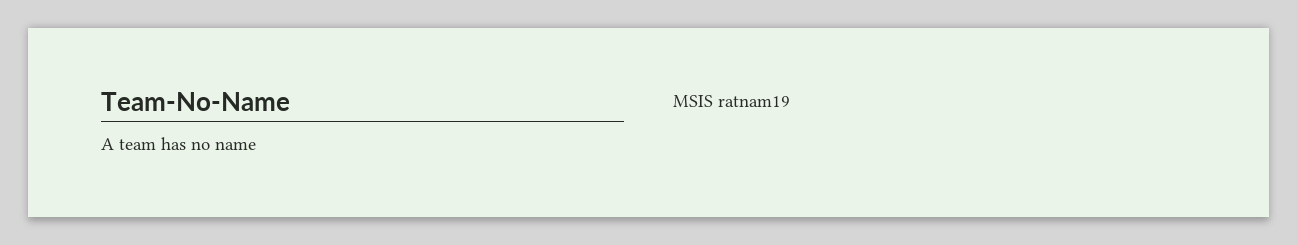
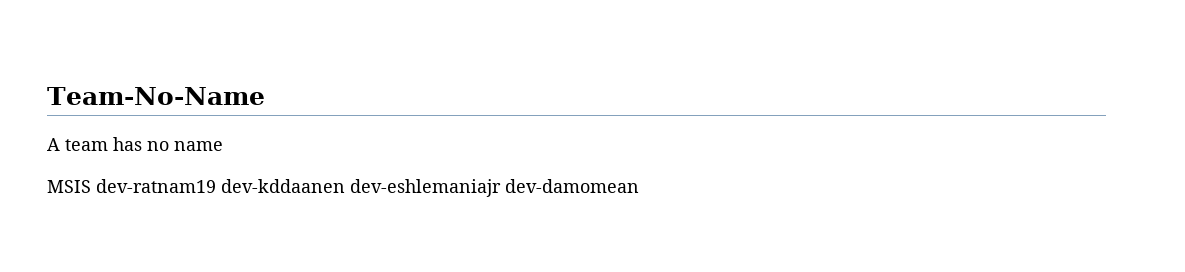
- MSIS ratnam19
+ MSIS dev-ratnam19 dev-kddaanen dev-eshlemaniajr dev-damomean

